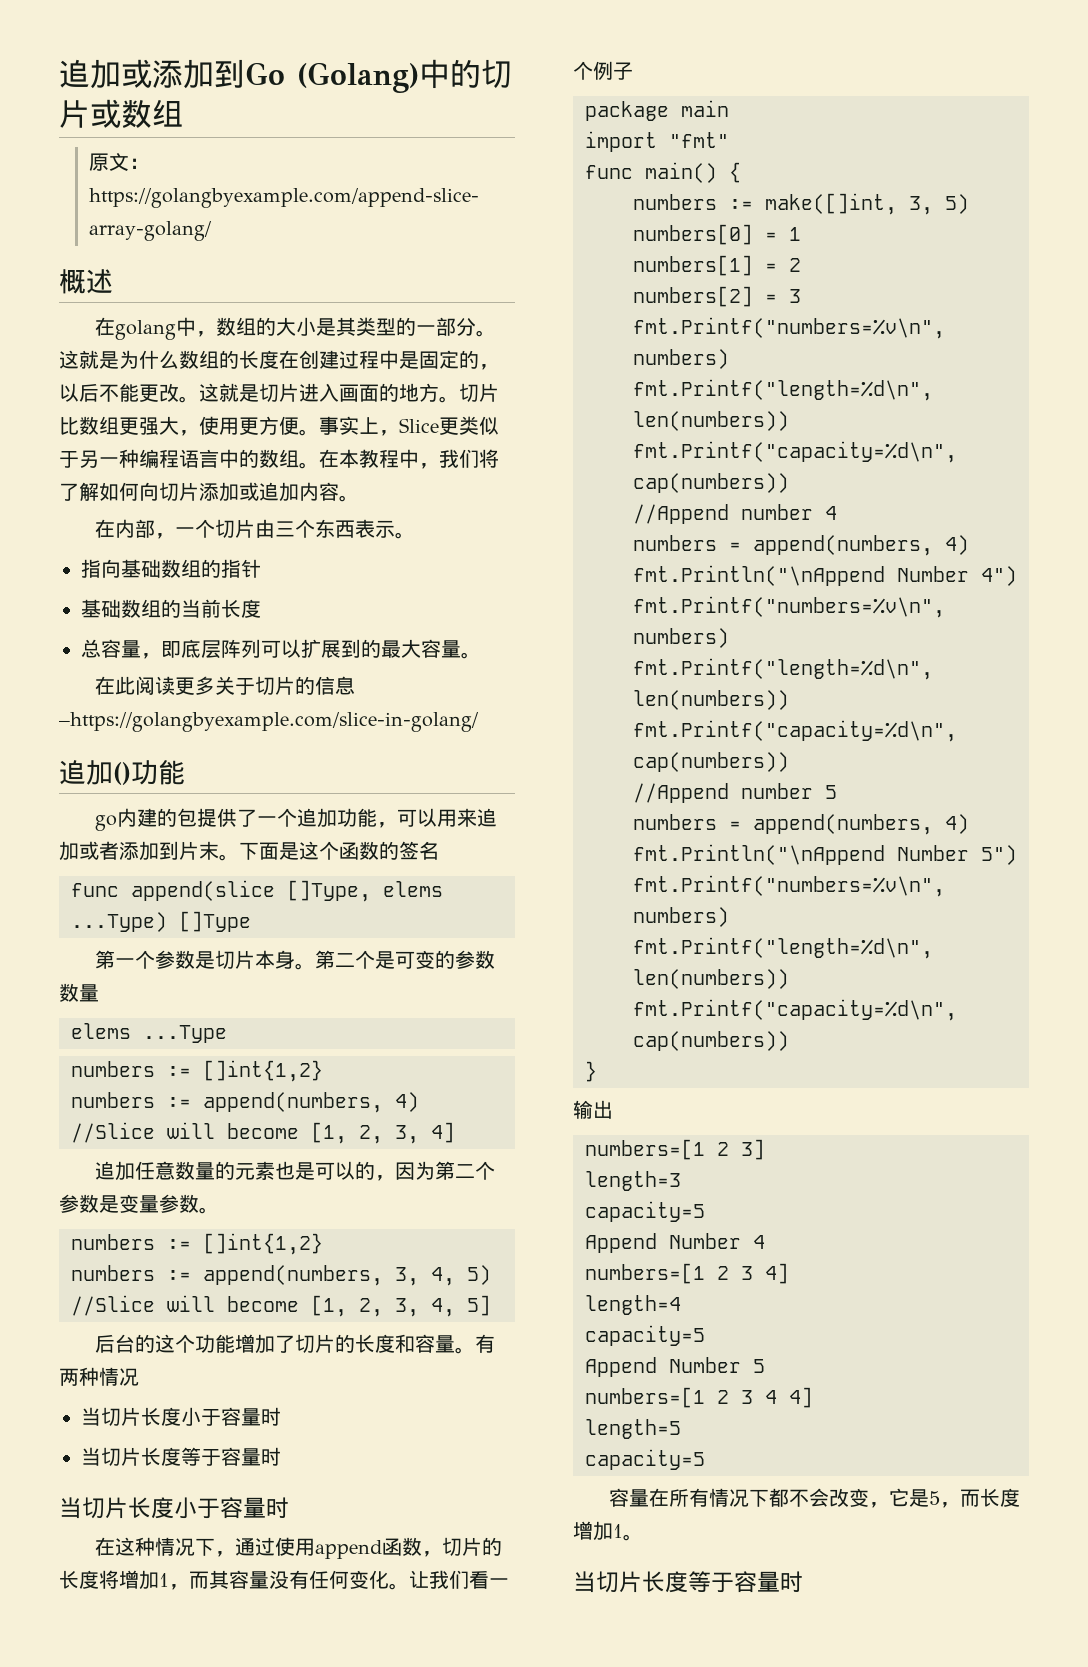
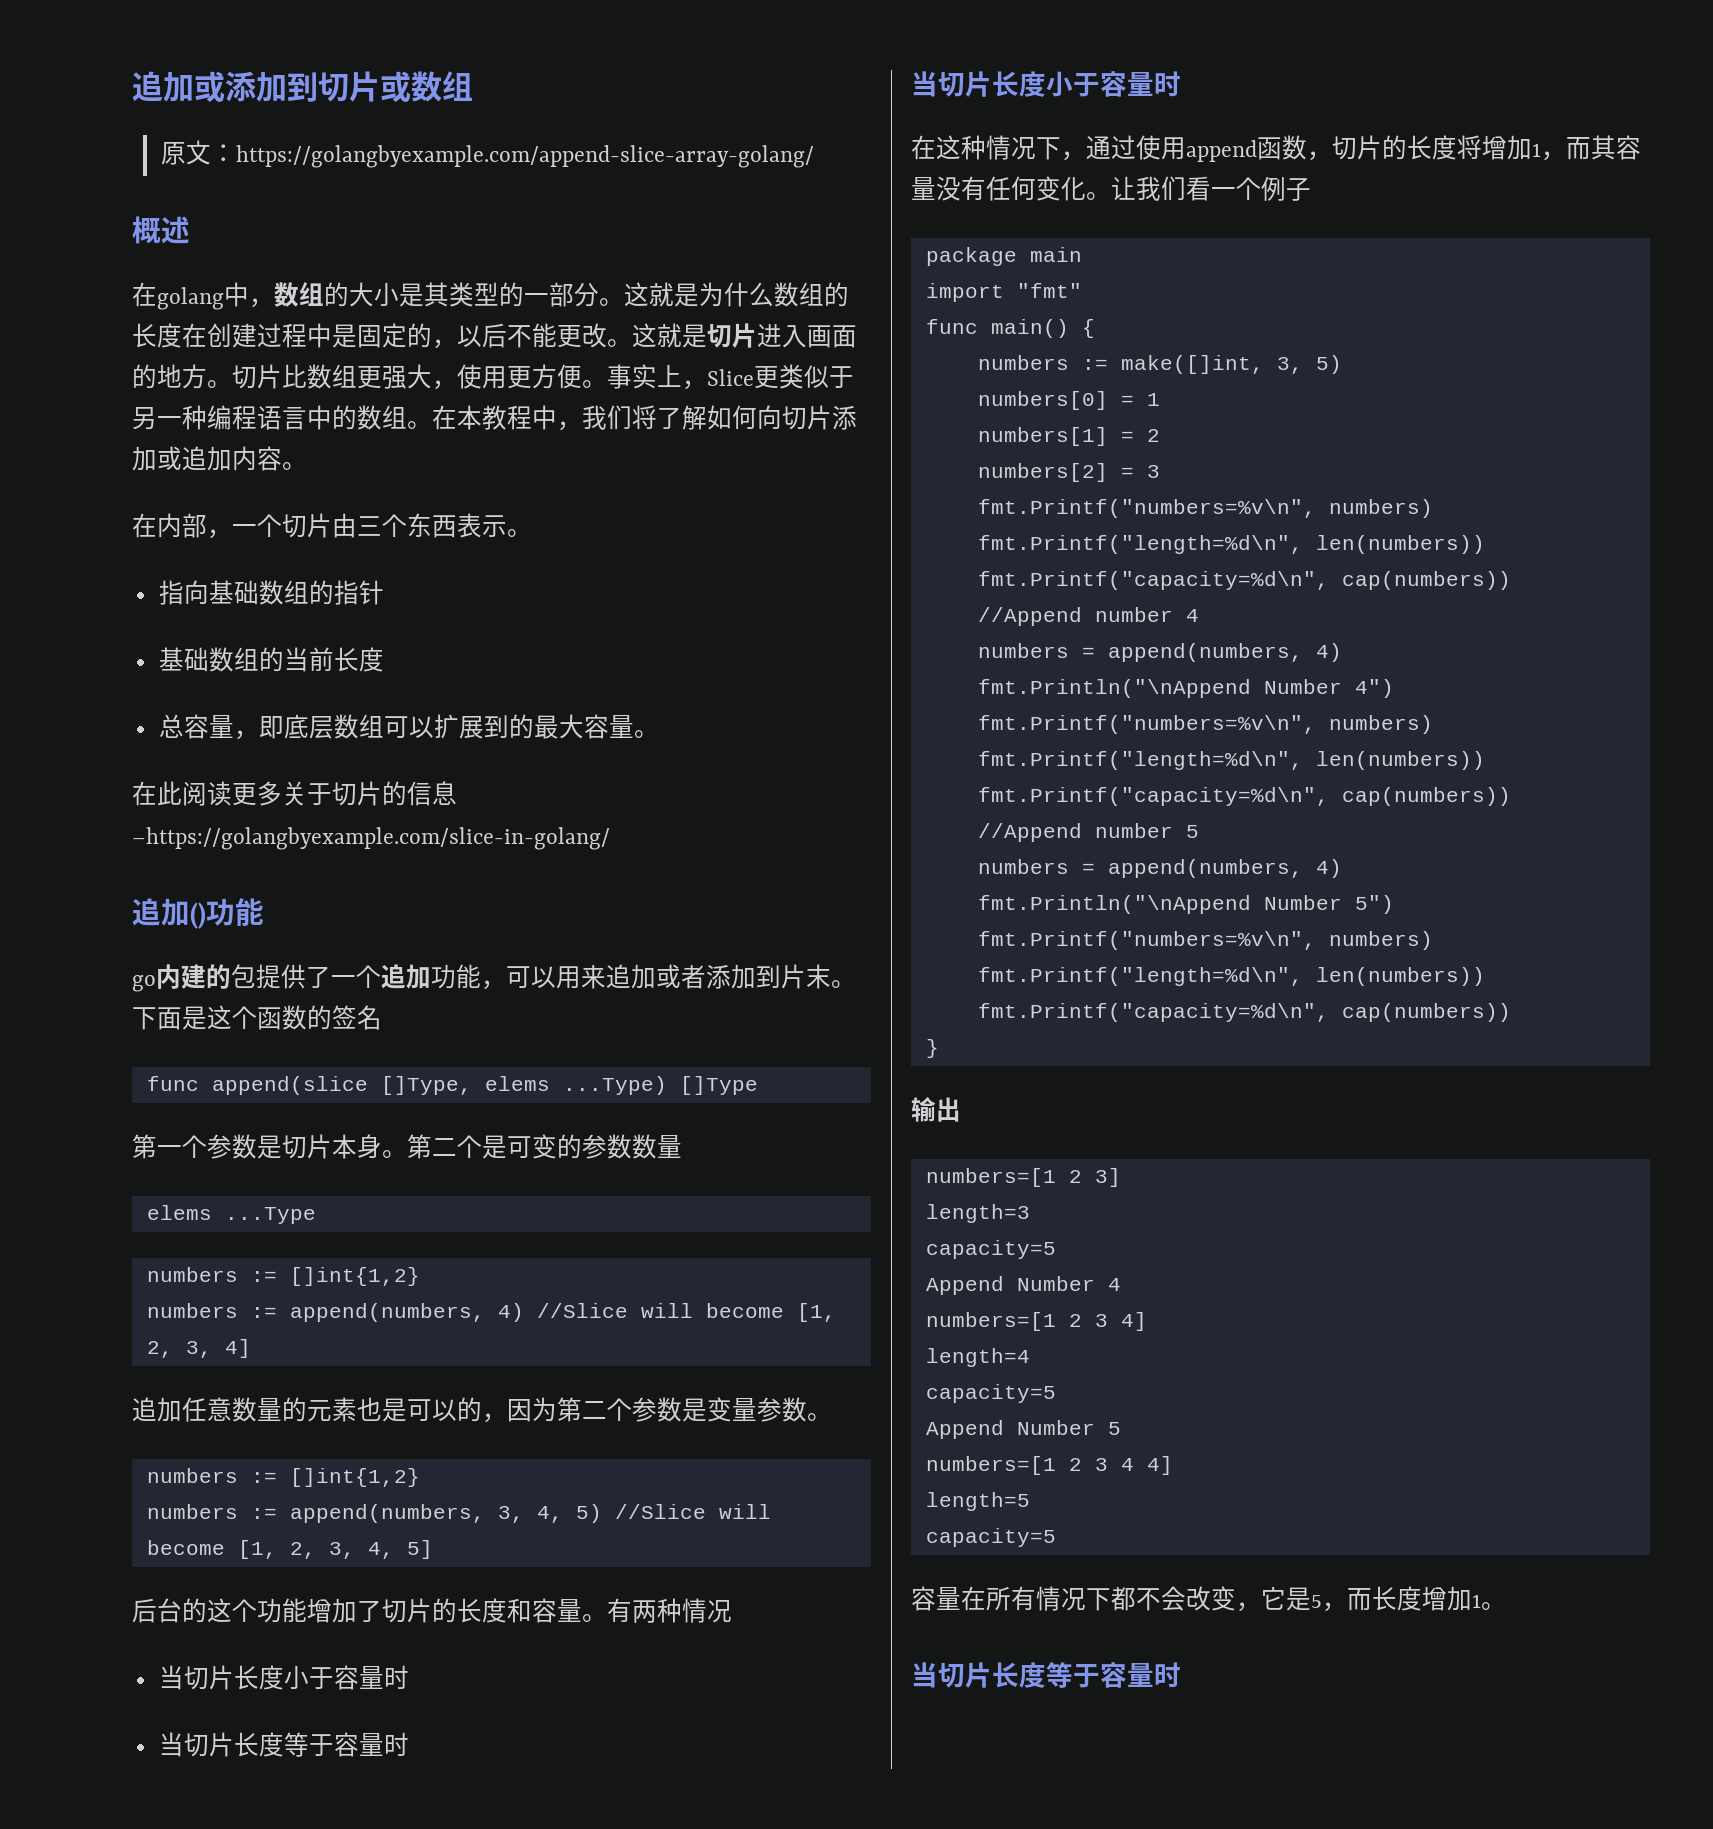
- 追加或添加到Go (Golang)中的切片或数组
+ 追加或添加到切片或数组
- 总容量，即底层阵列可以扩展到的最大容量。
+ 总容量，即底层数组可以扩展到的最大容量。

